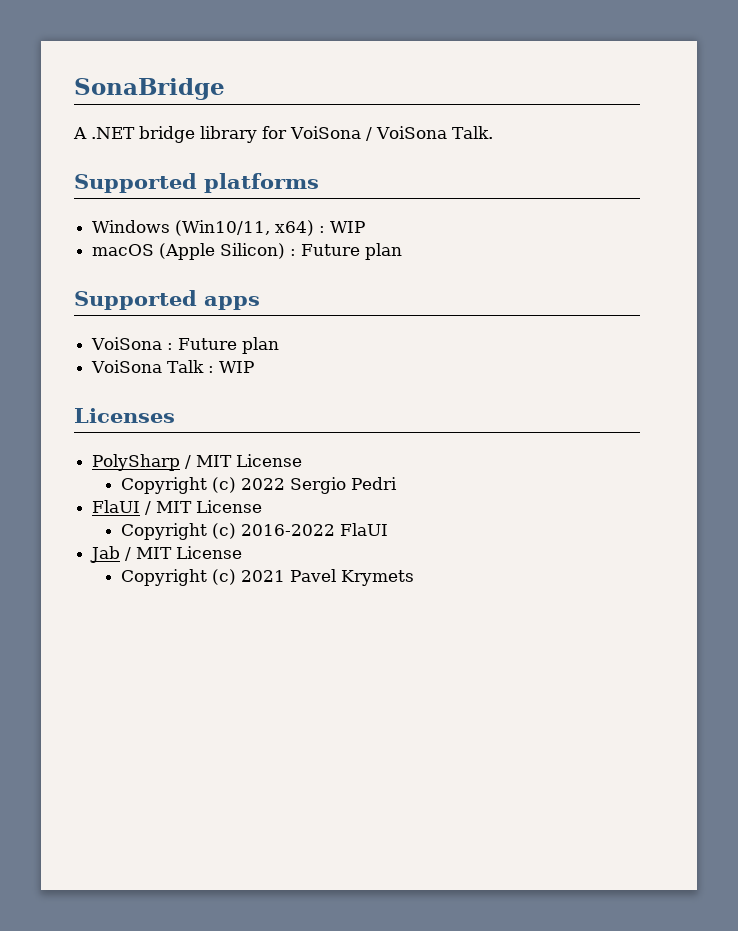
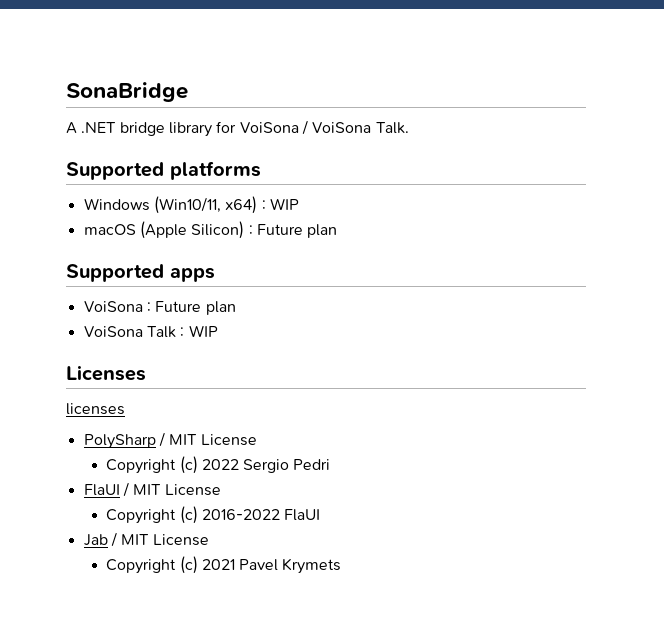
+ licenses

